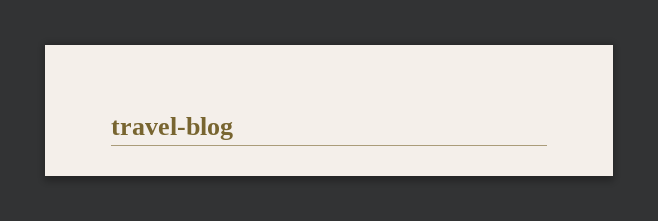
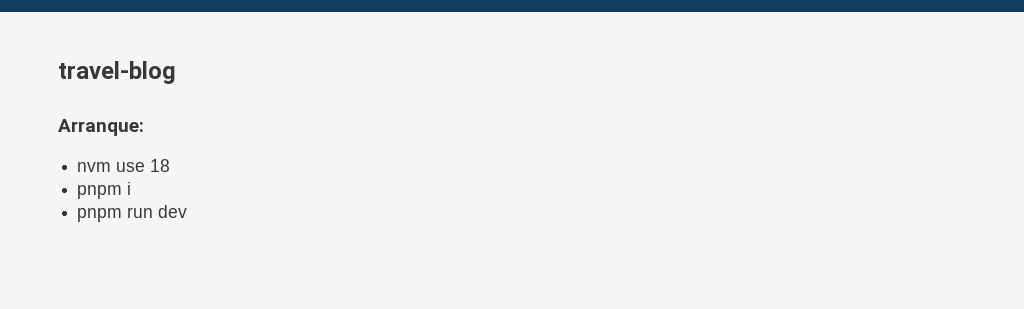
+ Arranque:
+ nvm use 18
+ pnpm i
+ pnpm run dev

